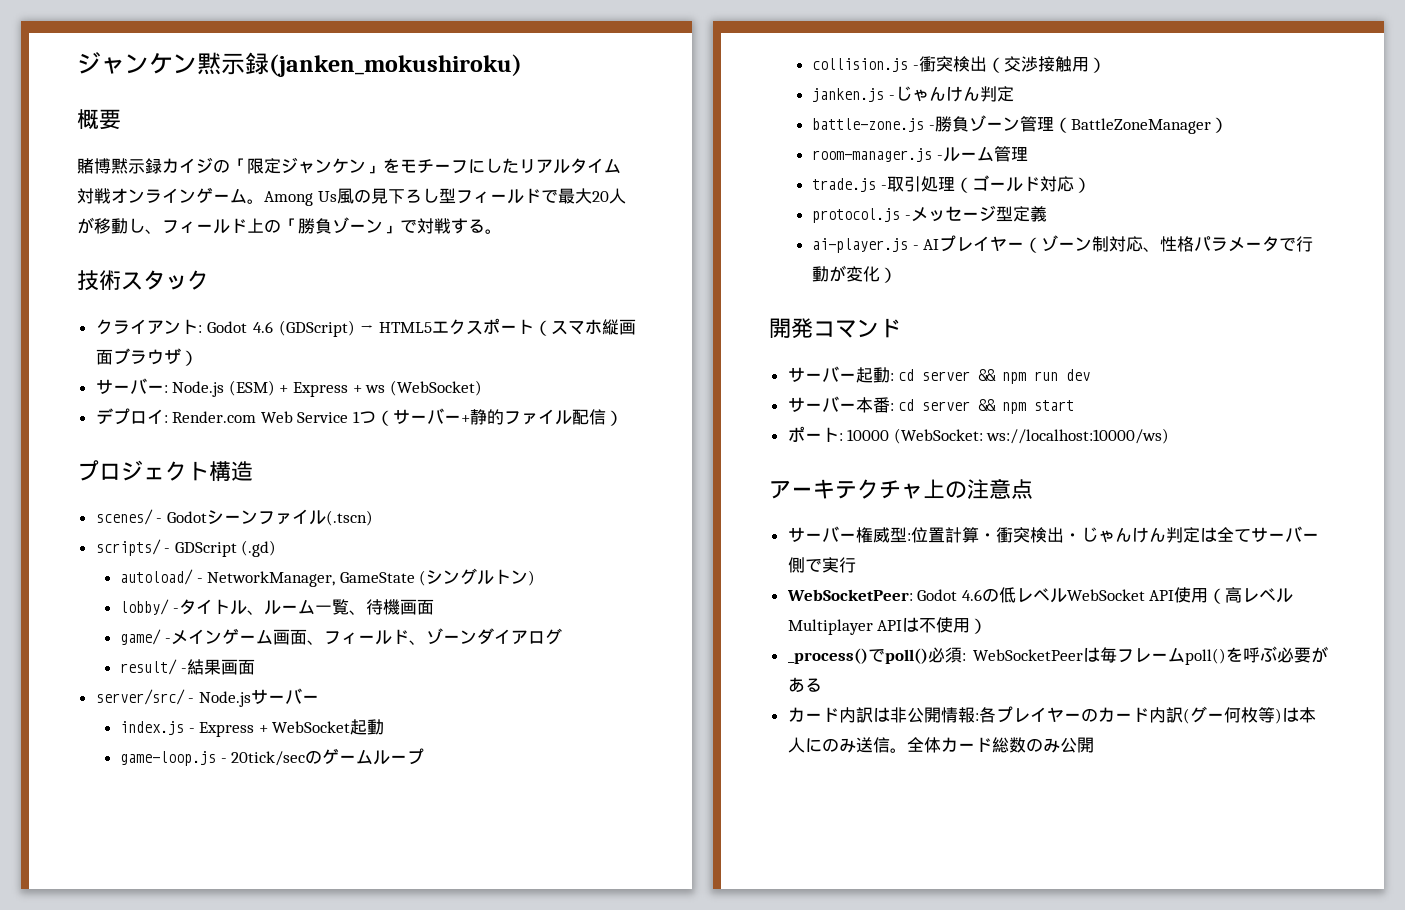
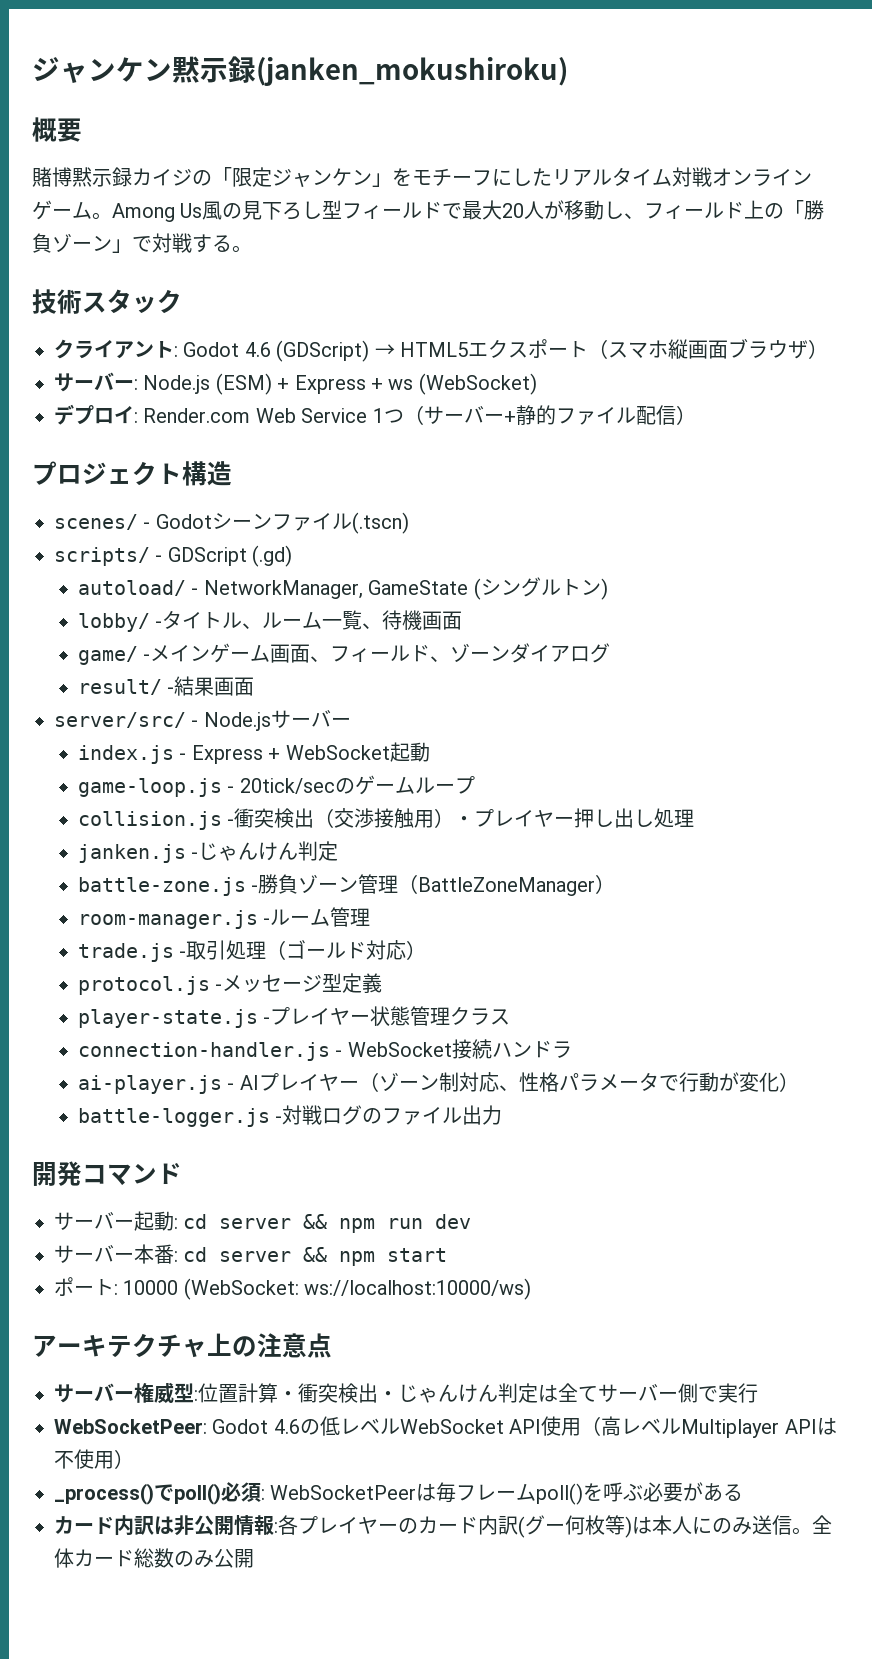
- collision.js -衝突検出（交渉接触用）
+ collision.js -衝突検出（交渉接触用）・プレイヤー押し出し処理
+ player-state.js -プレイヤー状態管理クラス
+ connection-handler.js - WebSocket接続ハンドラ
+ battle-logger.js -対戦ログのファイル出力

